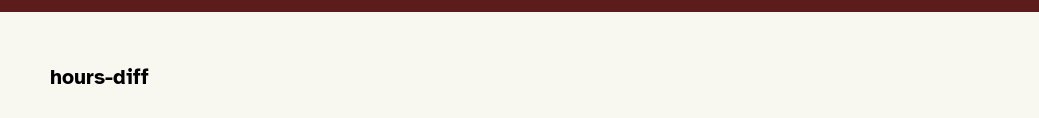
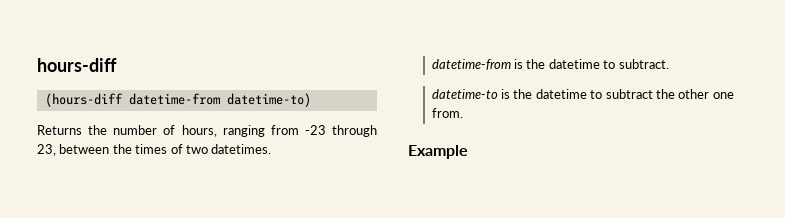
+ (hours-diff datetime-from datetime-to)
+ Returns the number of hours, ranging from -23 through 23, between the times of two datetimes.
+ datetime-from is the datetime to subtract.
+ datetime-to is the datetime to subtract the other one from.
+ Example

